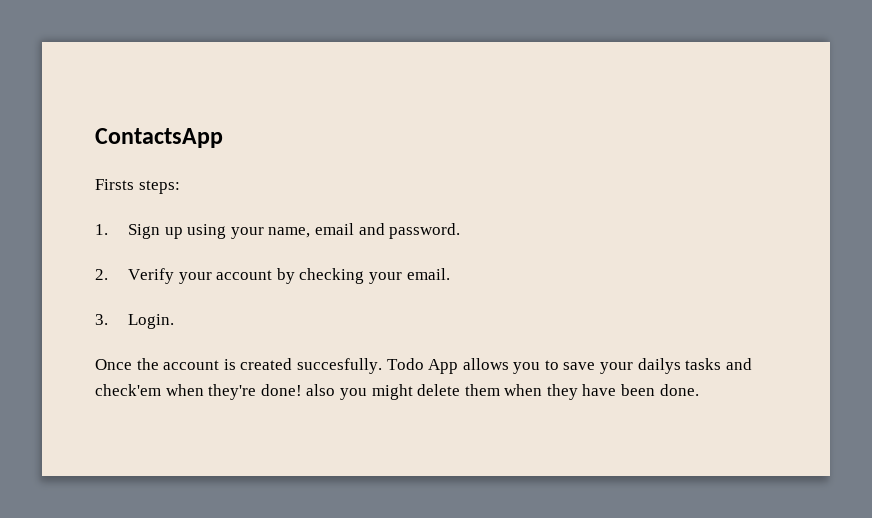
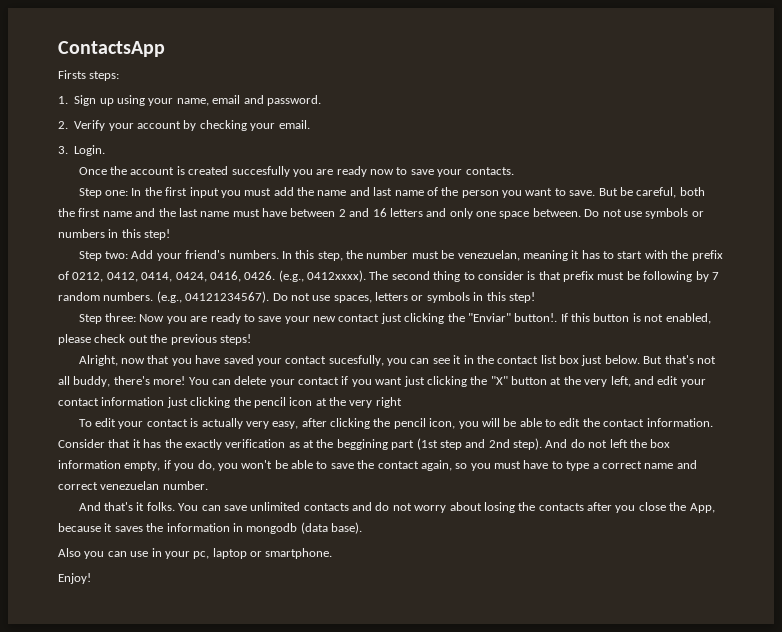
- Once the account is created succesfully. Todo App allows you to save your dailys tasks and check'em when they're done! also you might delete them when they have been done.
+ Once the account is created succesfully you are ready now to save your contacts.
+ Step one: In the first input you must add the name and last name of the person you want to save. But be careful, both the first name and the last name must have between 2 and 16 letters and only one space between. Do not use symbols or numbers in this step!
+ Step two: Add your friend's numbers. In this step, the number must be venezuelan, meaning it has to start with the prefix of 0212, 0412, 0414, 0424, 0416, 0426. (e.g., 0412xxxx). The second thing to consider is that prefix must be following by 7 random numbers. (e.g., 04121234567). Do not use spaces, letters or symbols in this step!
+ Step three: Now you are ready to save your new contact just clicking the "Enviar" button!. If this button is not enabled, please check out the previous steps!
+ Alright, now that you have saved your contact sucesfully, you can see it in the contact list box just below. But that's not all buddy, there's more! You can delete your contact if you want just clicking the "X" button at the very left, and edit your contact information just clicking the pencil icon at the very right
+ To edit your contact is actually very easy, after clicking the pencil icon, you will be able to edit the contact information. Consider that it has the exactly verification as at the beggining part (1st step and 2nd step). And do not left the box information empty, if you do, you won't be able to save the contact again, so you must have to type a correct name and correct venezuelan number.
+ And that's it folks. You can save unlimited contacts and do not worry about losing the contacts after you close the App, because it saves the information in mongodb (data base).
+ Also you can use in your pc, laptop or smartphone.
+ Enjoy!

